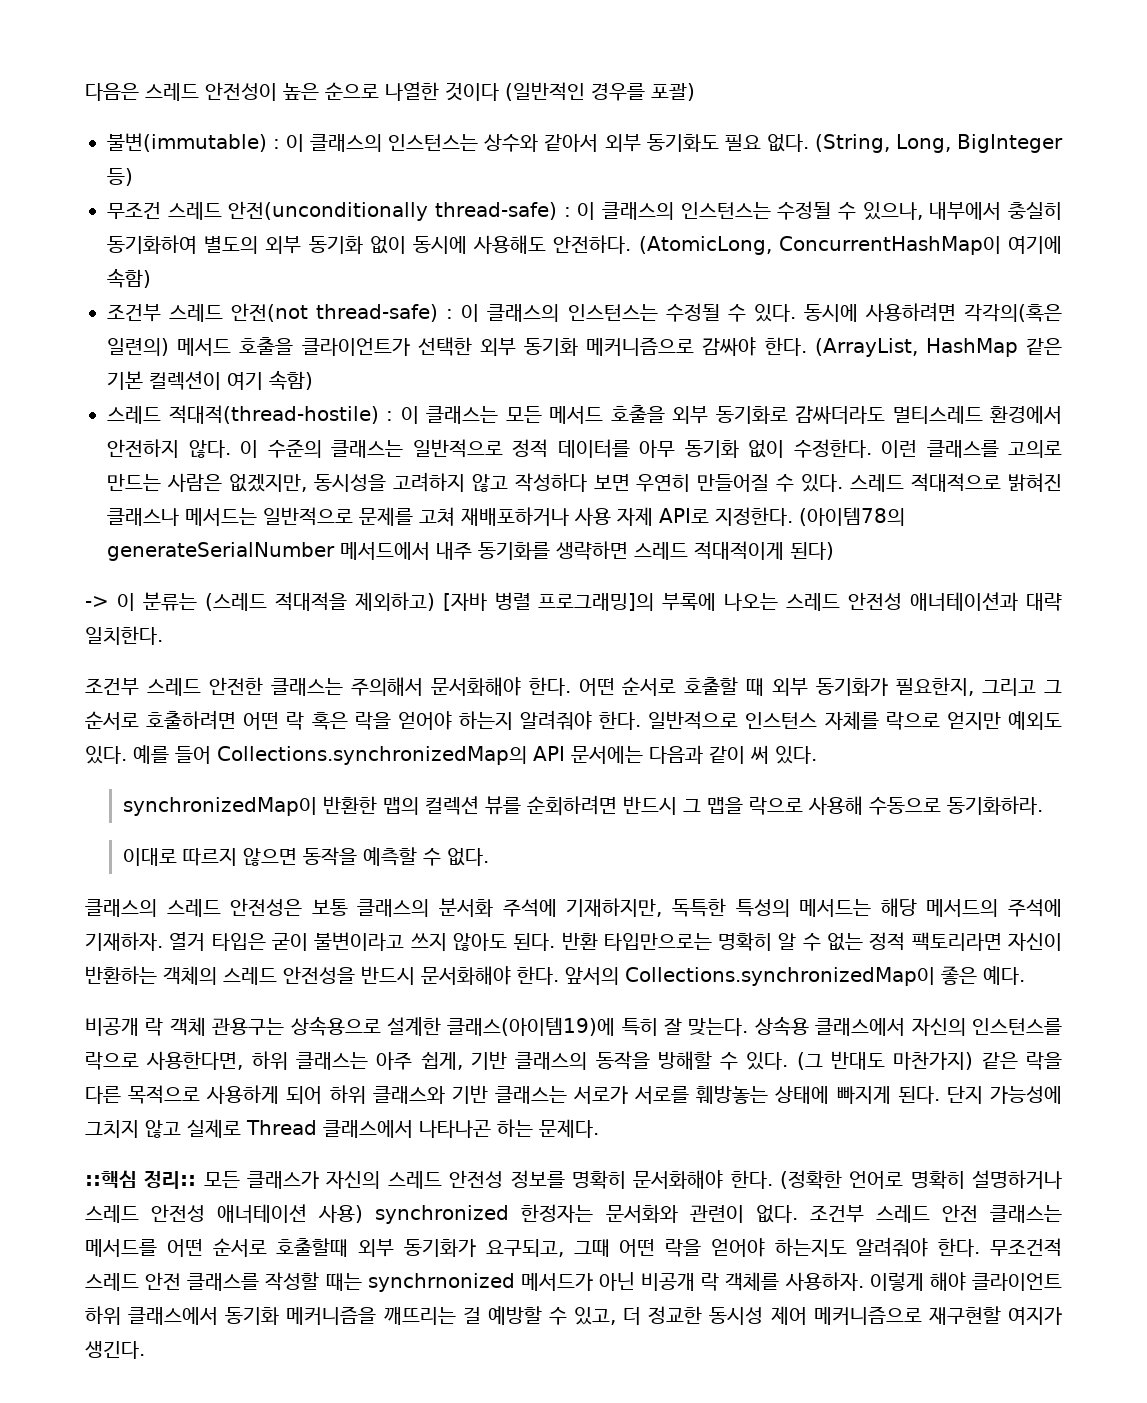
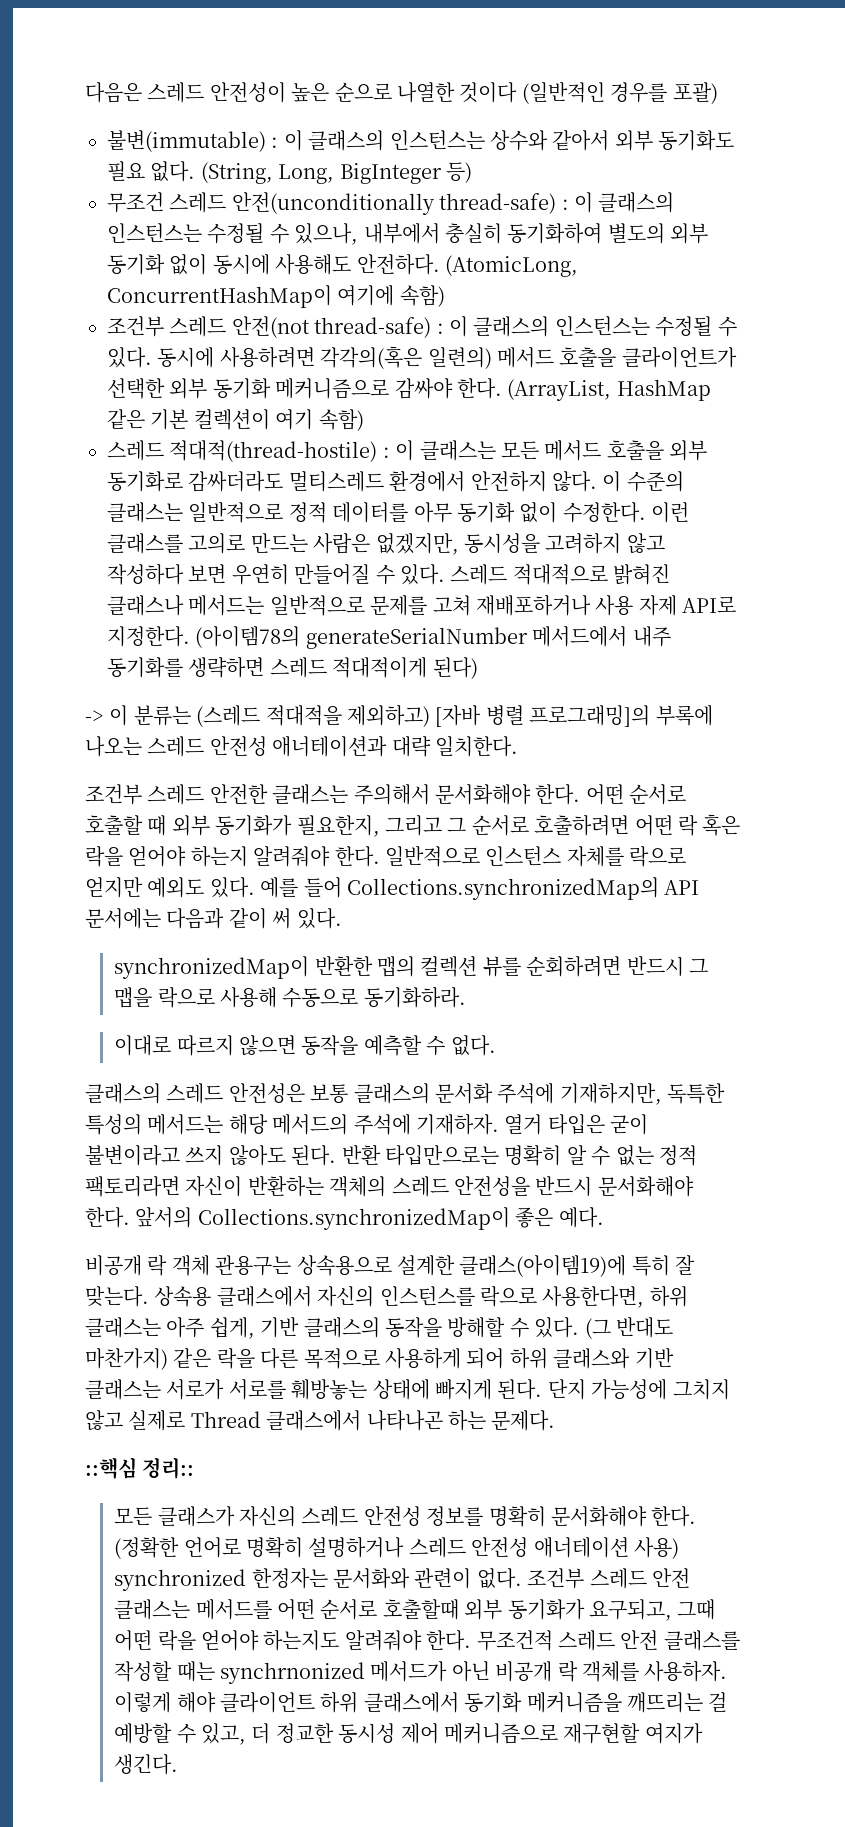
- 클래스의 스레드 안전성은 보통 클래스의 분서화 주석에 기재하지만, 독특한 특성의 메서드는 해당 메서드의 주석에 기재하자.
+ 클래스의 스레드 안전성은 보통 클래스의 문서화 주석에 기재하지만, 독특한 특성의 메서드는 해당 메서드의 주석에 기재하자.
- ::핵심 정리:: 모든 클래스가 자신의 스레드 안전성 정보를 명확히 문서화해야 한다.
+ ::핵심 정리::
+ 모든 클래스가 자신의 스레드 안전성 정보를 명확히 문서화해야 한다.

